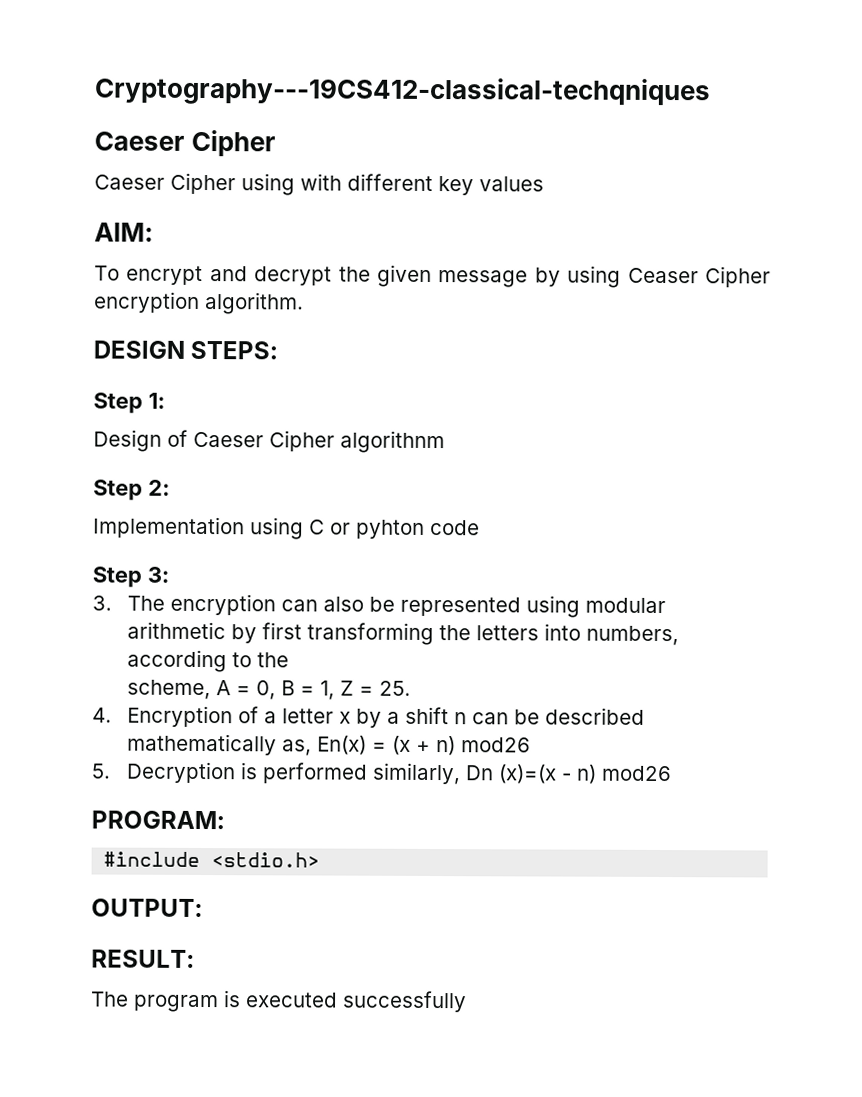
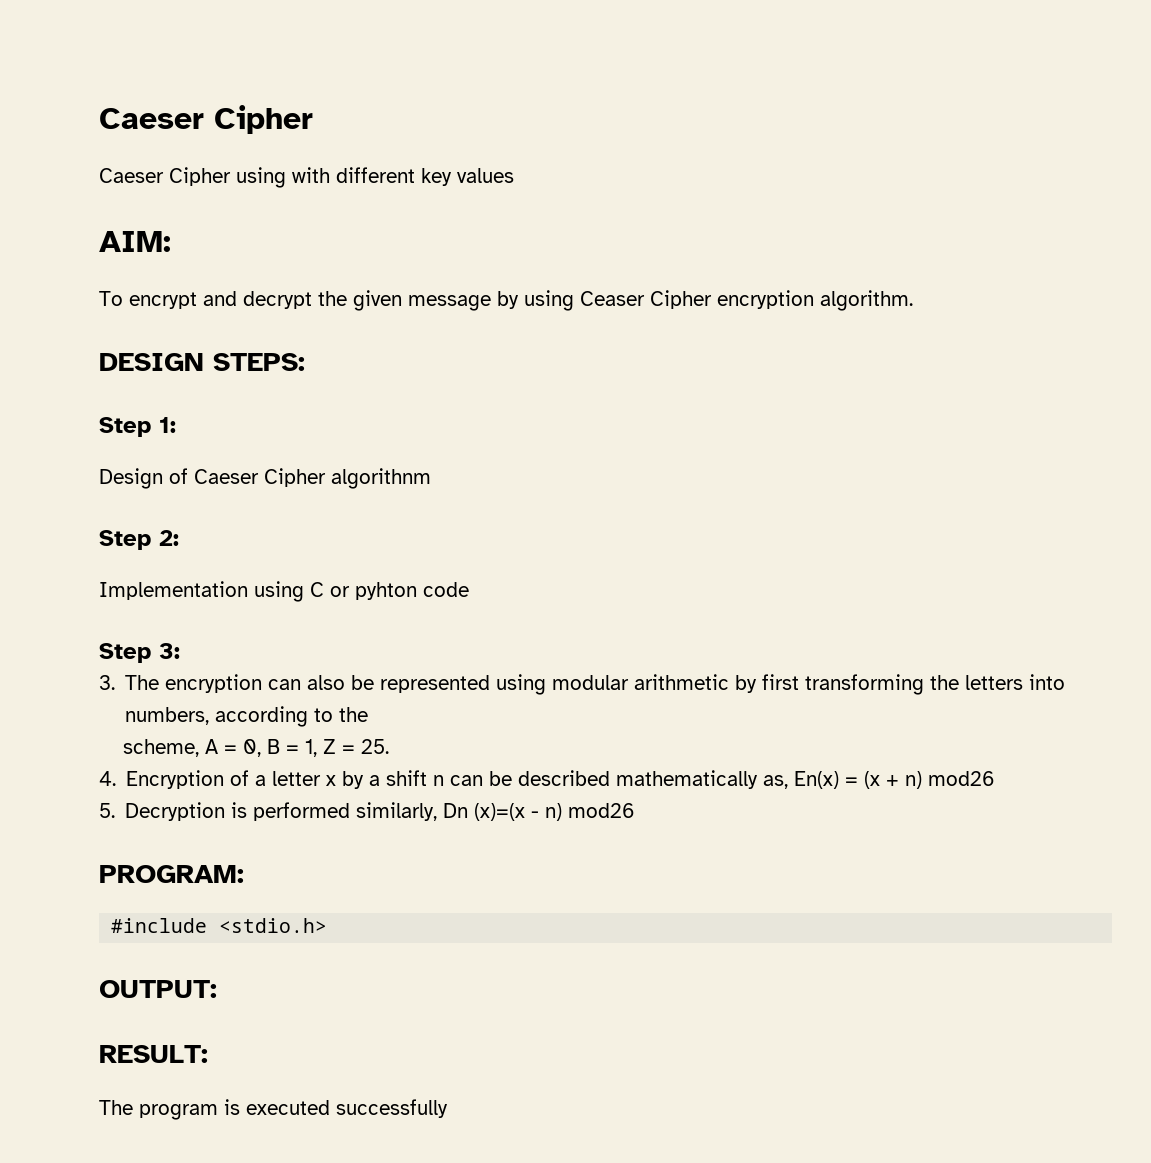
- Cryptography---19CS412-classical-techqniques

